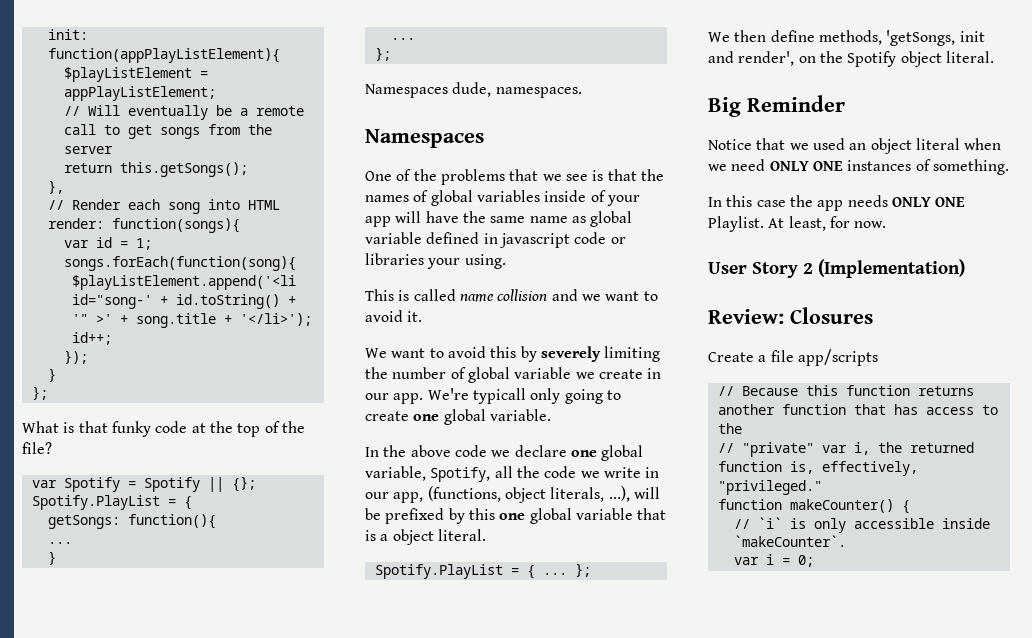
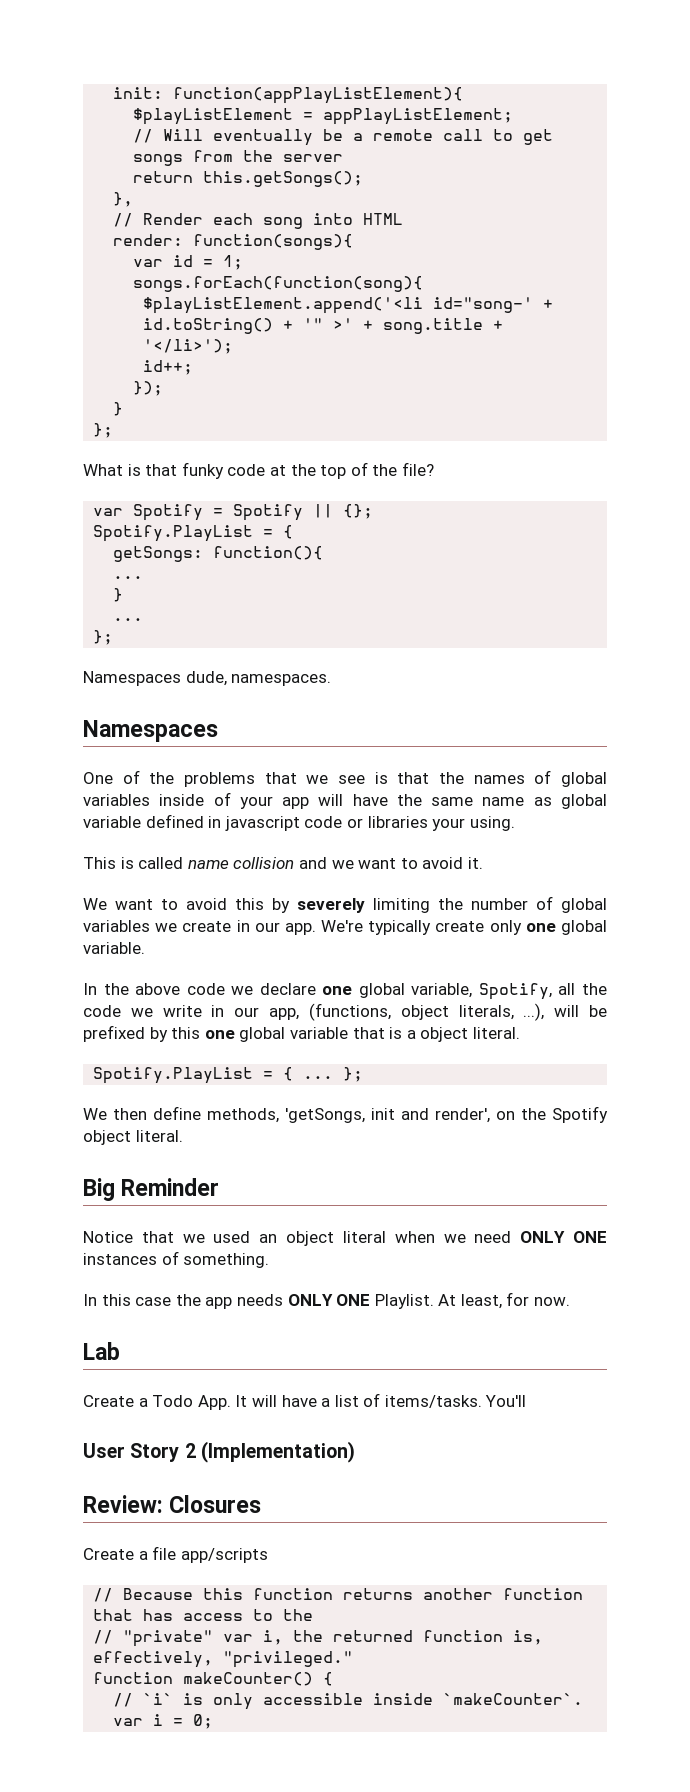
- We want to avoid this by severely limiting the number of global variable we create in our app.
+ We want to avoid this by severely limiting the number of global variables we create in our app.
- We're typicall only going to create one global variable.
+ We're typically create only one global variable.
+ Lab
+ Create a Todo App. It will have a list of items/tasks. You'll

